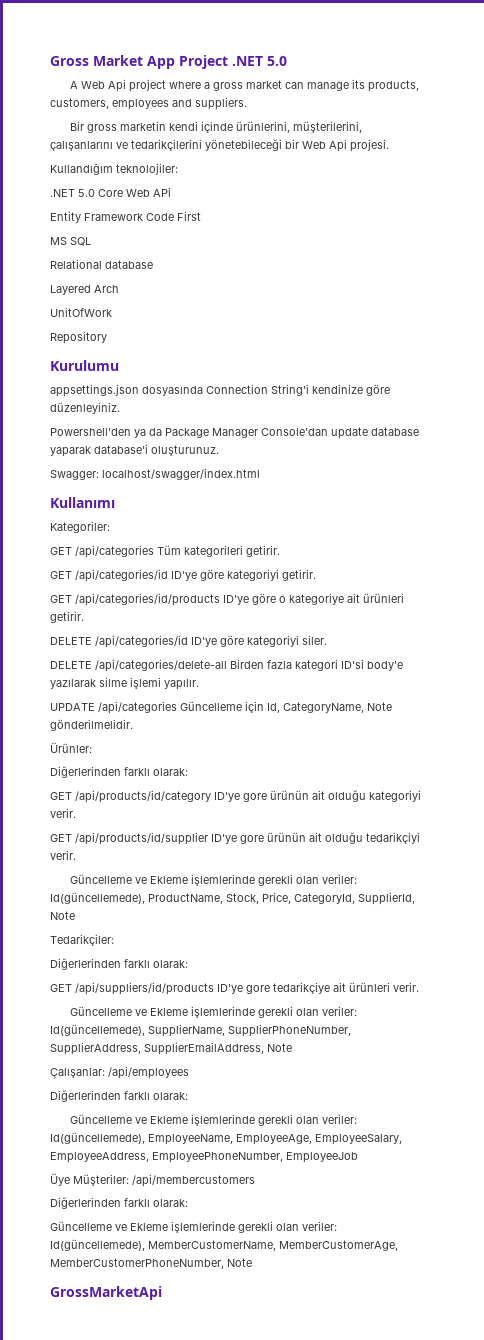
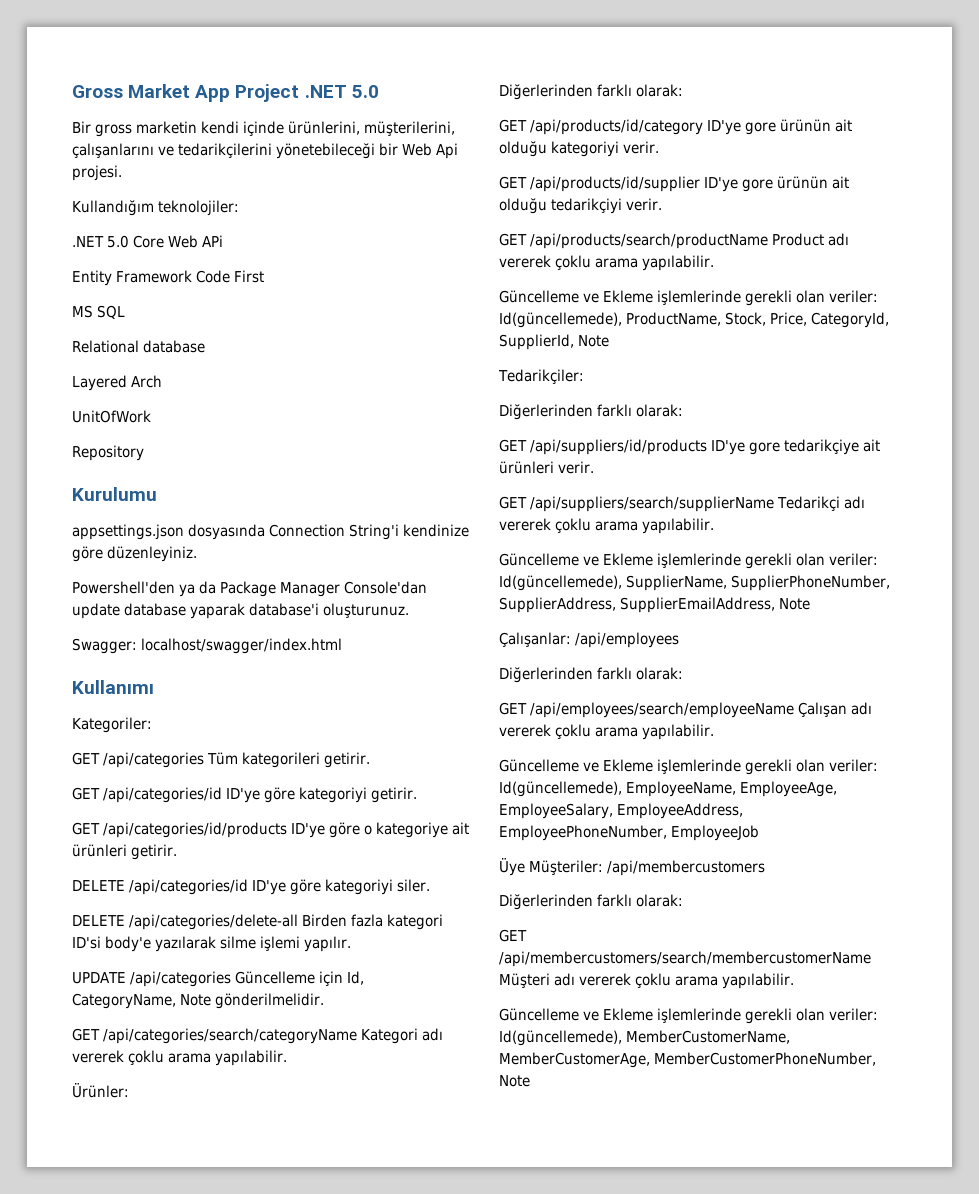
- A Web Api project where a gross market can manage its products, customers, employees and suppliers.
+ GET /api/categories/search/categoryName Kategori adı vererek çoklu arama yapılabilir.
+ GET /api/products/search/productName Product adı vererek çoklu arama yapılabilir.
+ GET /api/suppliers/search/supplierName Tedarikçi adı vererek çoklu arama yapılabilir.
+ GET /api/employees/search/employeeName Çalışan adı vererek çoklu arama yapılabilir.
+ GET /api/membercustomers/search/membercustomerName Müşteri adı vererek çoklu arama yapılabilir.
- GrossMarketApi

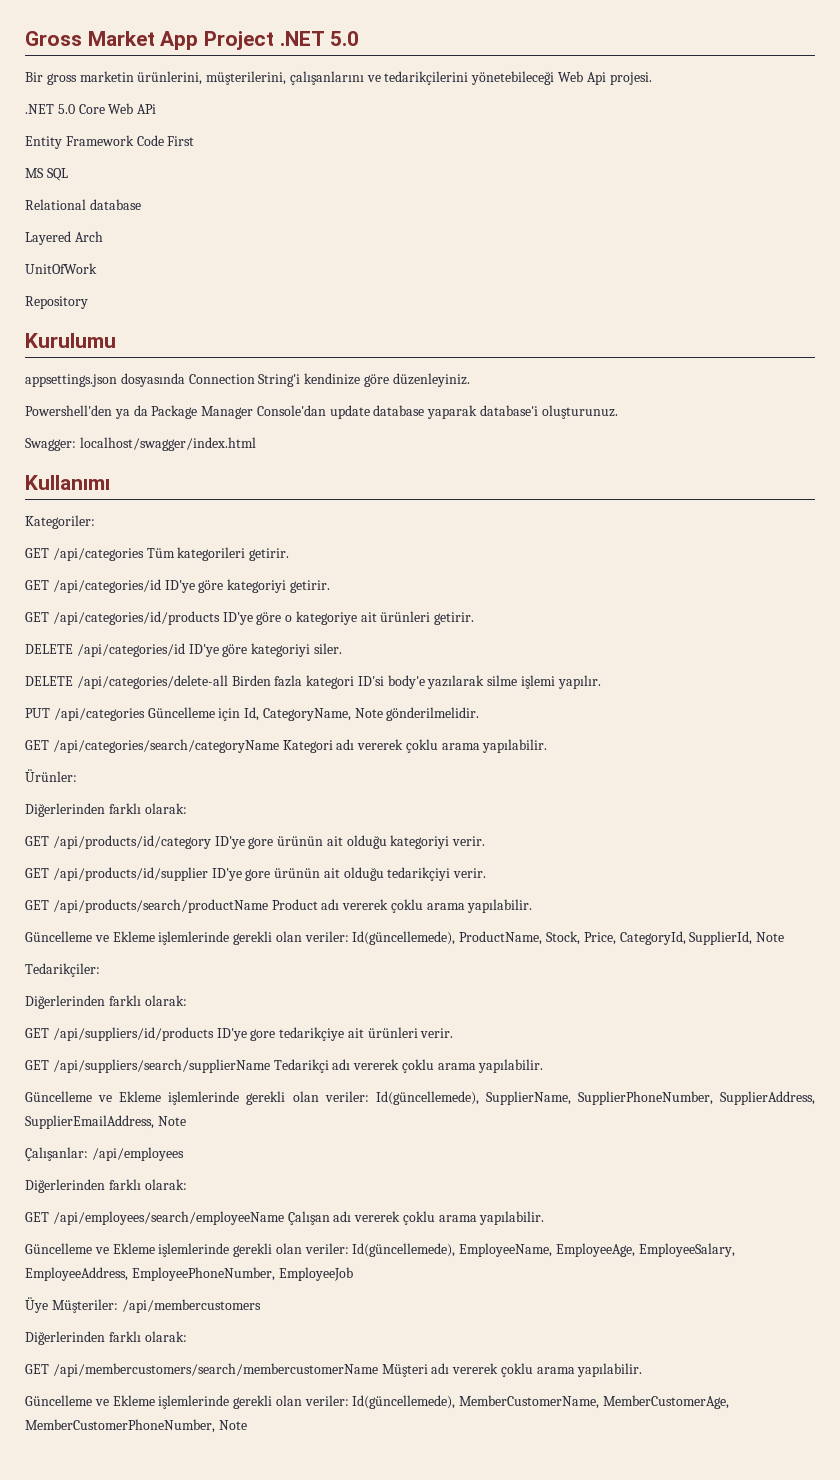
- Bir gross marketin kendi içinde ürünlerini, müşterilerini, çalışanlarını ve tedarikçilerini yönetebileceği bir Web Api projesi.
+ Bir gross marketin ürünlerini, müşterilerini, çalışanlarını ve tedarikçilerini yönetebileceği Web Api projesi.
- Kullandığım teknolojiler:
- UPDATE /api/categories Güncelleme için Id, CategoryName, Note gönderilmelidir.
+ PUT /api/categories Güncelleme için Id, CategoryName, Note gönderilmelidir.

